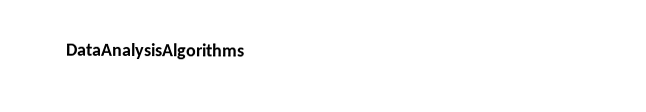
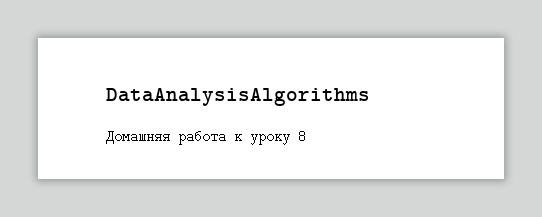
+ Домашняя работа к уроку 8

